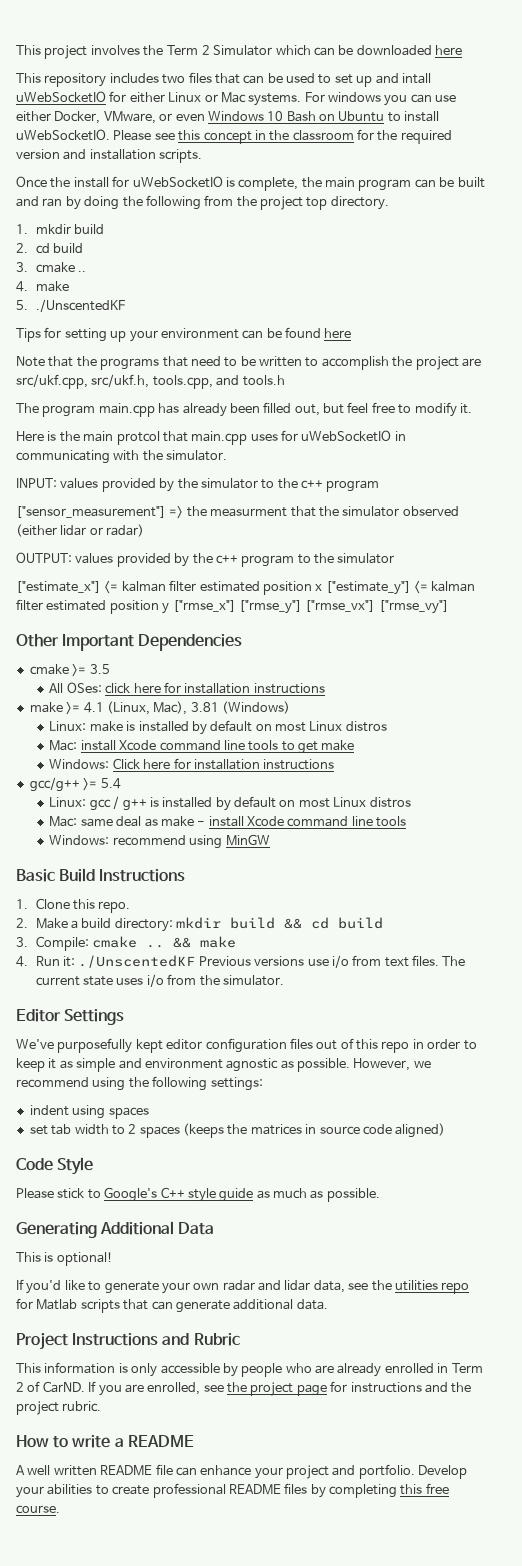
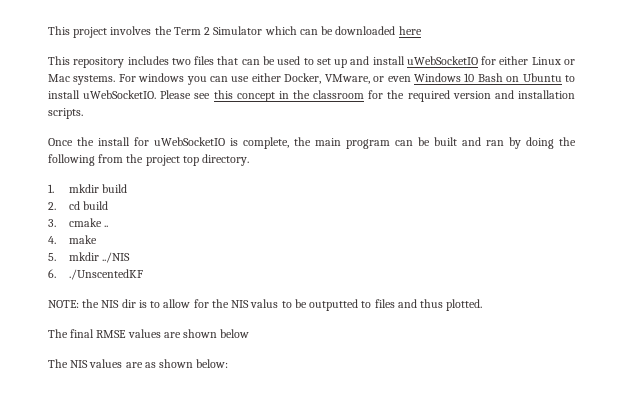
- This repository includes two files that can be used to set up and intall uWebSocketIO for either Linux or Mac systems.
+ This repository includes two files that can be used to set up and install uWebSocketIO for either Linux or Mac systems.
- 5. ./UnscentedKF
- Tips for setting up your environment can be found here
- Note that the programs that need to be written to accomplish the project are src/ukf.cpp, src/ukf.h, tools.cpp, and tools.h
- The program main.cpp has already been filled out, but feel free to modify it.
- Here is the main protcol that main.cpp uses for uWebSocketIO in communicating with the simulator.
- INPUT: values provided by the simulator to the c++ program
- ["sensor_measurement"] => the measurment that the simulator observed (either lidar or radar)
- OUTPUT: values provided by the c++ program to the simulator
- ["estimate_x"] <= kalman filter estimated position x ["estimate_y"] <= kalman filter estimated position y ["rmse_x"] ["rmse_y"] ["rmse_vx"] ["rmse_vy"]
- Other Important Dependencies
- cmake >= 3.5
- All OSes: click here for installation instructions
- make >= 4.1 (Linux, Mac), 3.81 (Windows)
- Linux: make is installed by default on most Linux distros
- Mac: install Xcode command line tools to get make
- Windows: Click here for installation instructions
- gcc/g++ >= 5.4
- Linux: gcc / g++ is installed by default on most Linux distros
- Mac: same deal as make - install Xcode command line tools
- Windows: recommend using MinGW
- Basic Build Instructions
- 1. Clone this repo.
- 2. Make a build directory: mkdir build && cd build
- 3. Compile: cmake .. && make
- 4. Run it: ./UnscentedKF Previous versions use i/o from text files. The current state uses i/o from the simulator.
- Editor Settings
- We've purposefully kept editor configuration files out of this repo in order to keep it as simple and environment agnostic as possible. However, we recommend using the following settings:
- indent using spaces
- set tab width to 2 spaces (keeps the matrices in source code aligned)
- Code Style
- Please stick to Google's C++ style guide as much as possible.
- Generating Additional Data
- This is optional!
- If you'd like to generate your own radar and lidar data, see the utilities repo for Matlab scripts that can generate additional data.
- Project Instructions and Rubric
- This information is only accessible by people who are already enrolled in Term 2 of CarND. If you are enrolled, see the project page for instructions and the project rubric.
- How to write a README
- A well written README file can enhance your project and portfolio. Develop your abilities to create professional README files by completing this free course.
+ 5. mkdir ../NIS
+ 6. ./UnscentedKF
+ NOTE: the NIS dir is to allow for the NIS valus to be outputted to files and thus plotted.
+ The final RMSE values are shown below
+ The NIS values are as shown below:

